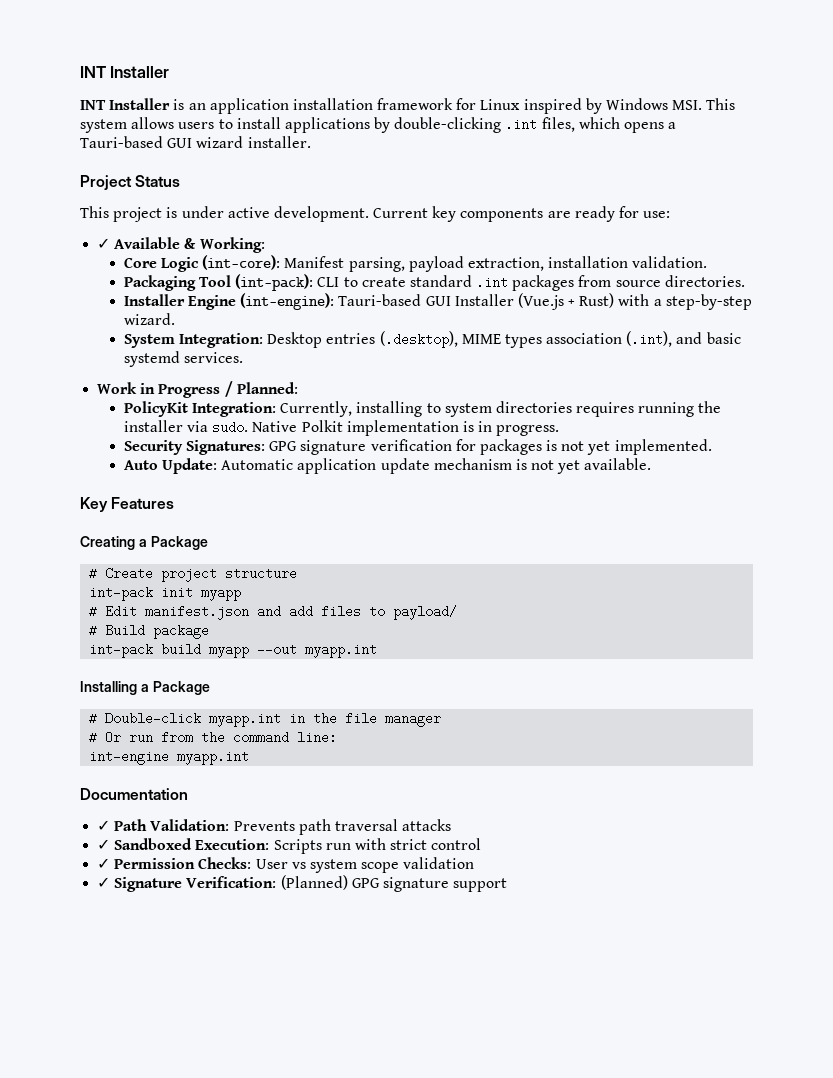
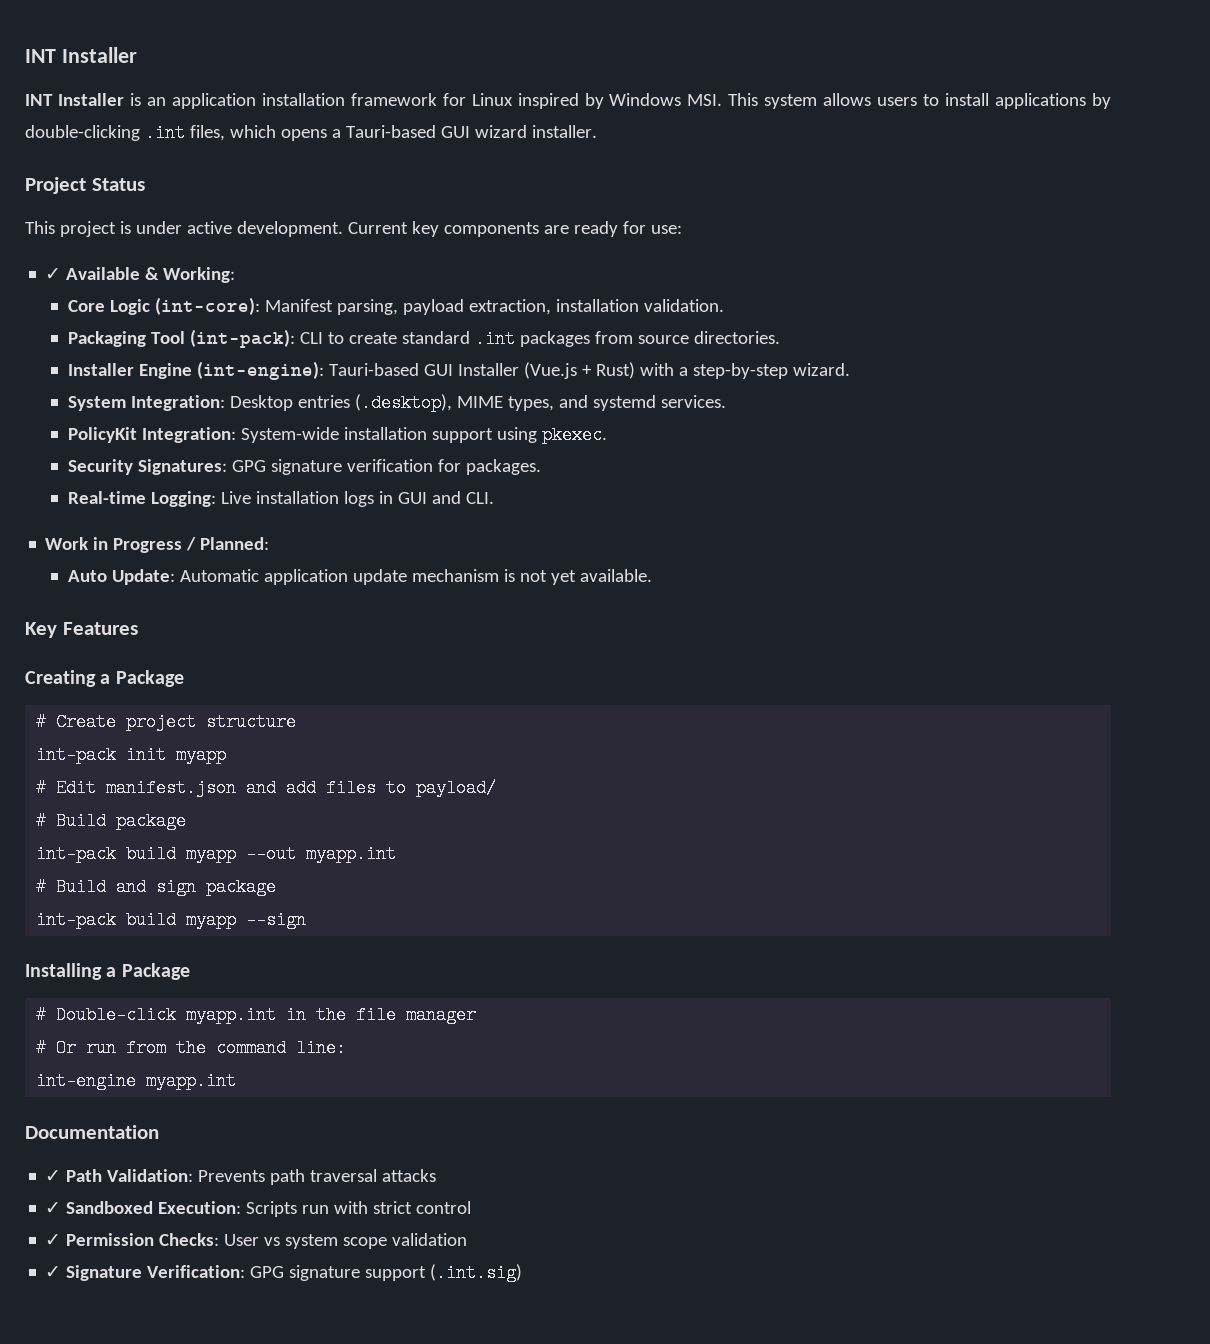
- System Integration: Desktop entries (.desktop), MIME types association (.int), and basic systemd services.
- Work in Progress / Planned:
- PolicyKit Integration: Currently, installing to system directories requires running the installer via sudo. Native Polkit implementation is in progress.
+ System Integration: Desktop entries (.desktop), MIME types, and systemd services.
+ PolicyKit Integration: System-wide installation support using pkexec.
- Security Signatures: GPG signature verification for packages is not yet implemented.
+ Security Signatures: GPG signature verification for packages.
+ Real-time Logging: Live installation logs in GUI and CLI.
+ Work in Progress / Planned:
+ # Build and sign package
+ int-pack build myapp --sign
- ✓ Signature Verification: (Planned) GPG signature support
+ ✓ Signature Verification: GPG signature support (.int.sig)

